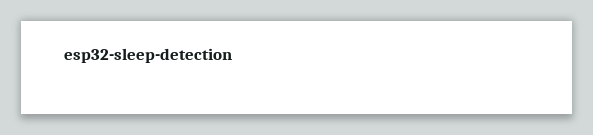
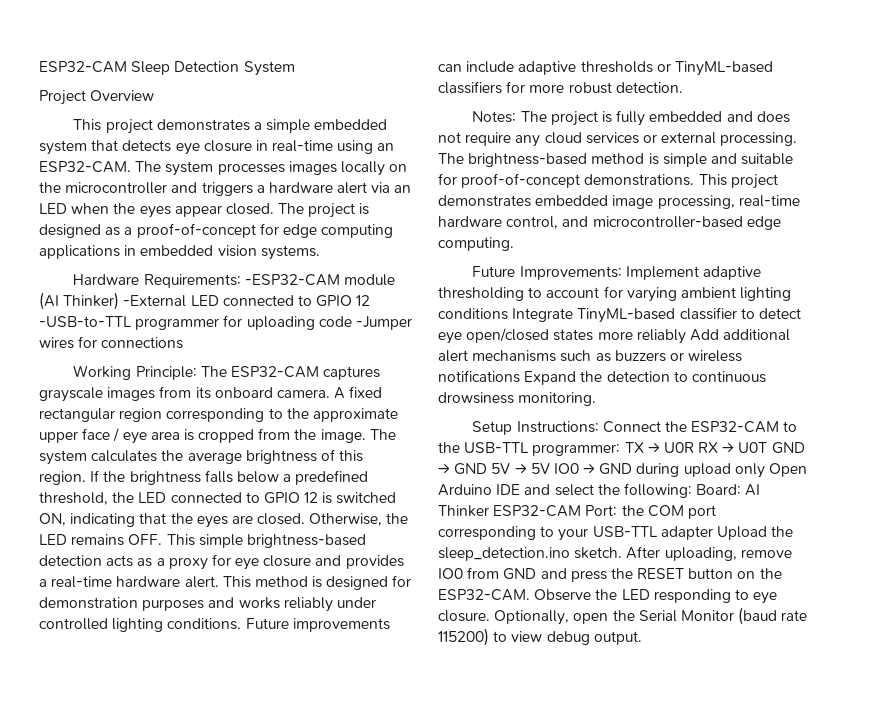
- esp32-sleep-detection
+ ESP32-CAM Sleep Detection System
+ Project Overview
+ This project demonstrates a simple embedded system that detects eye closure in real-time using an ESP32-CAM. The system processes images locally on the microcontroller and triggers a hardware alert via an LED when the eyes appear closed. The project is designed as a proof-of-concept for edge computing applications in embedded vision systems.
+ Hardware Requirements: -ESP32-CAM module (AI Thinker) -External LED connected to GPIO 12 -USB-to-TTL programmer for uploading code -Jumper wires for connections
+ Working Principle: The ESP32-CAM captures grayscale images from its onboard camera. A fixed rectangular region corresponding to the approximate upper face / eye area is cropped from the image. The system calculates the average brightness of this region. If the brightness falls below a predefined threshold, the LED connected to GPIO 12 is switched ON, indicating that the eyes are closed. Otherwise, the LED remains OFF. This simple brightness-based detection acts as a proxy for eye closure and provides a real-time hardware alert. This method is designed for demonstration purposes and works reliably under controlled lighting conditions. Future improvements can include adaptive thresholds or TinyML-based classifiers for more robust detection.
+ Notes: The project is fully embedded and does not require any cloud services or external processing. The brightness-based method is simple and suitable for proof-of-concept demonstrations. This project demonstrates embedded image processing, real-time hardware control, and microcontroller-based edge computing.
+ Future Improvements: Implement adaptive thresholding to account for varying ambient lighting conditions Integrate TinyML-based classifier to detect eye open/closed states more reliably Add additional alert mechanisms such as buzzers or wireless notifications Expand the detection to continuous drowsiness monitoring.
+ Setup Instructions: Connect the ESP32-CAM to the USB-TTL programmer: TX → U0R RX → U0T GND → GND 5V → 5V IO0 → GND during upload only Open Arduino IDE and select the following: Board: AI Thinker ESP32-CAM Port: the COM port corresponding to your USB-TTL adapter Upload the sleep_detection.ino sketch. After uploading, remove IO0 from GND and press the RESET button on the ESP32-CAM. Observe the LED responding to eye closure. Optionally, open the Serial Monitor (baud rate 115200) to view debug output.

